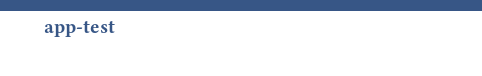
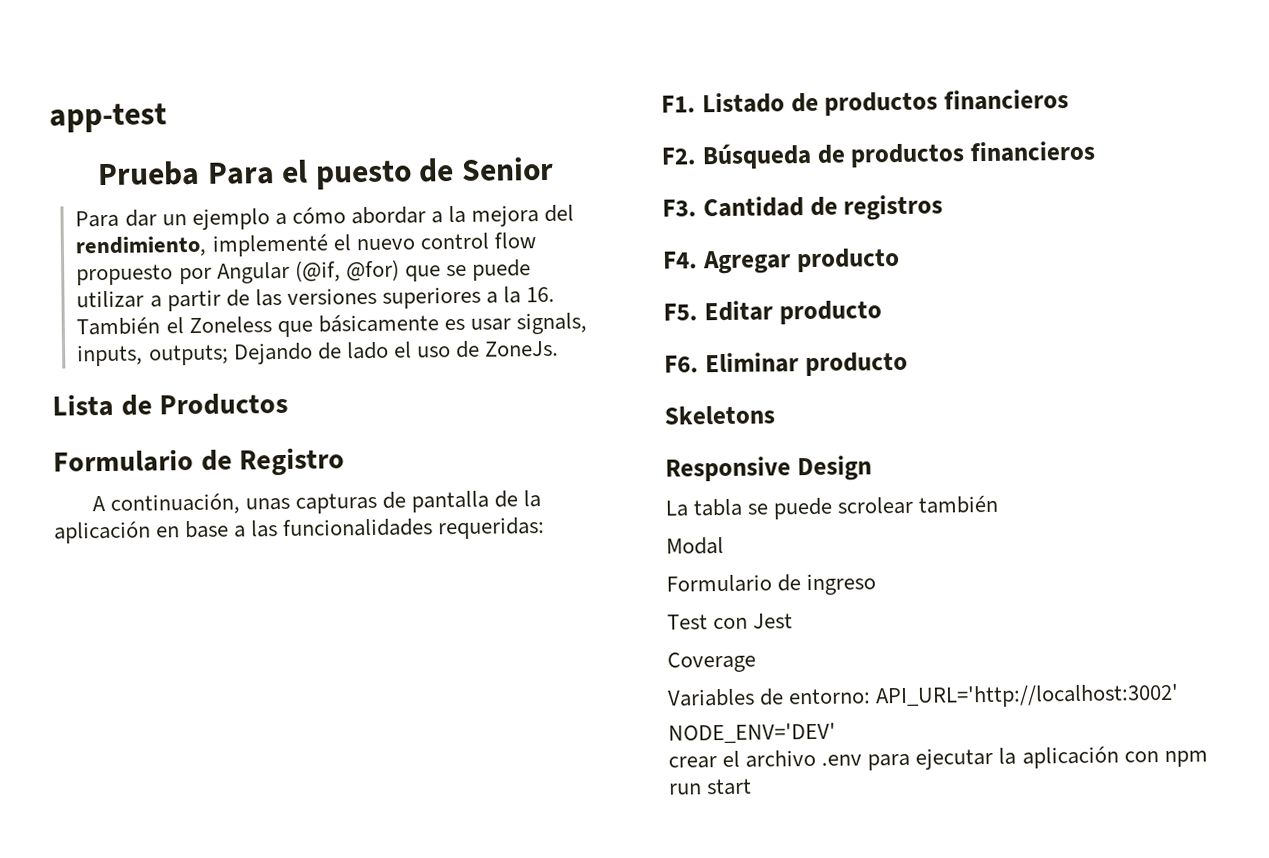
+ Prueba Para el puesto de Senior
+ Para dar un ejemplo a cómo abordar a la mejora del rendimiento, implementé el nuevo control flow propuesto por Angular (@if, @for) que se puede utilizar a partir de las versiones superiores a la 16. También el Zoneless que básicamente es usar signals, inputs, outputs; Dejando de lado el uso de ZoneJs.
+ Lista de Productos
+ Formulario de Registro
+ A continuación, unas capturas de pantalla de la aplicación en base a las funcionalidades requeridas:
+ F1. Listado de productos financieros
+ F2. Búsqueda de productos financieros
+ F3. Cantidad de registros
+ F4. Agregar producto
+ F5. Editar producto
+ F6. Eliminar producto
+ Skeletons
+ Responsive Design
+ La tabla se puede scrolear también
+ Modal
+ Formulario de ingreso
+ Test con Jest
+ Coverage
+ Variables de entorno: API_URL='http://localhost:3002'
+ NODE_ENV='DEV'
+ crear el archivo .env para ejecutar la aplicación con npm run start

